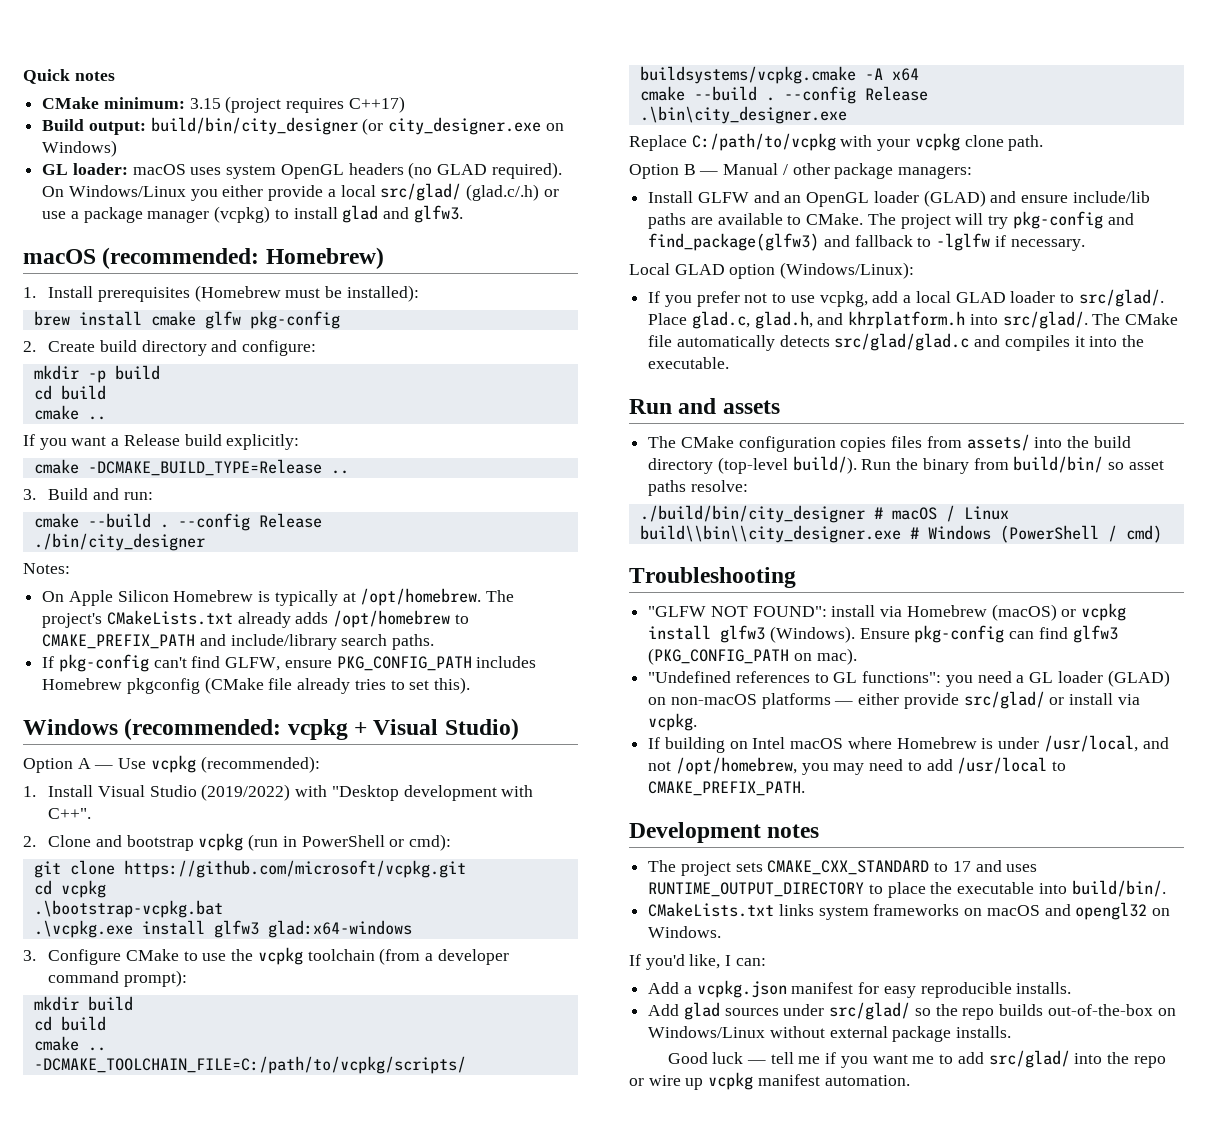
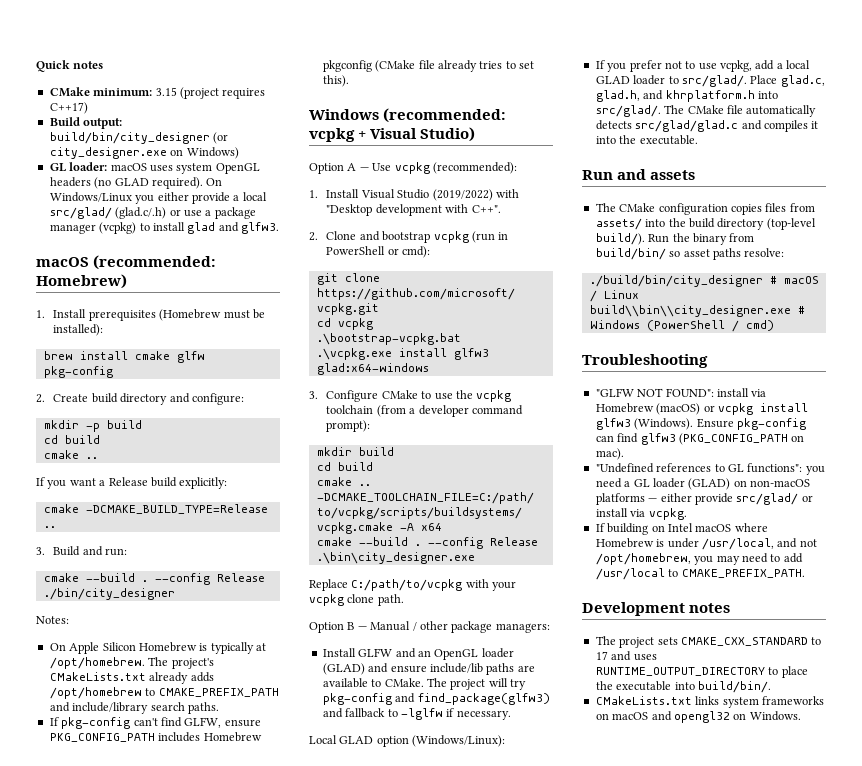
- If you'd like, I can:
- Add a vcpkg.json manifest for easy reproducible installs.
- Add glad sources under src/glad/ so the repo builds out-of-the-box on Windows/Linux without external package installs.
- Good luck — tell me if you want me to add src/glad/ into the repo or wire up vcpkg manifest automation.

